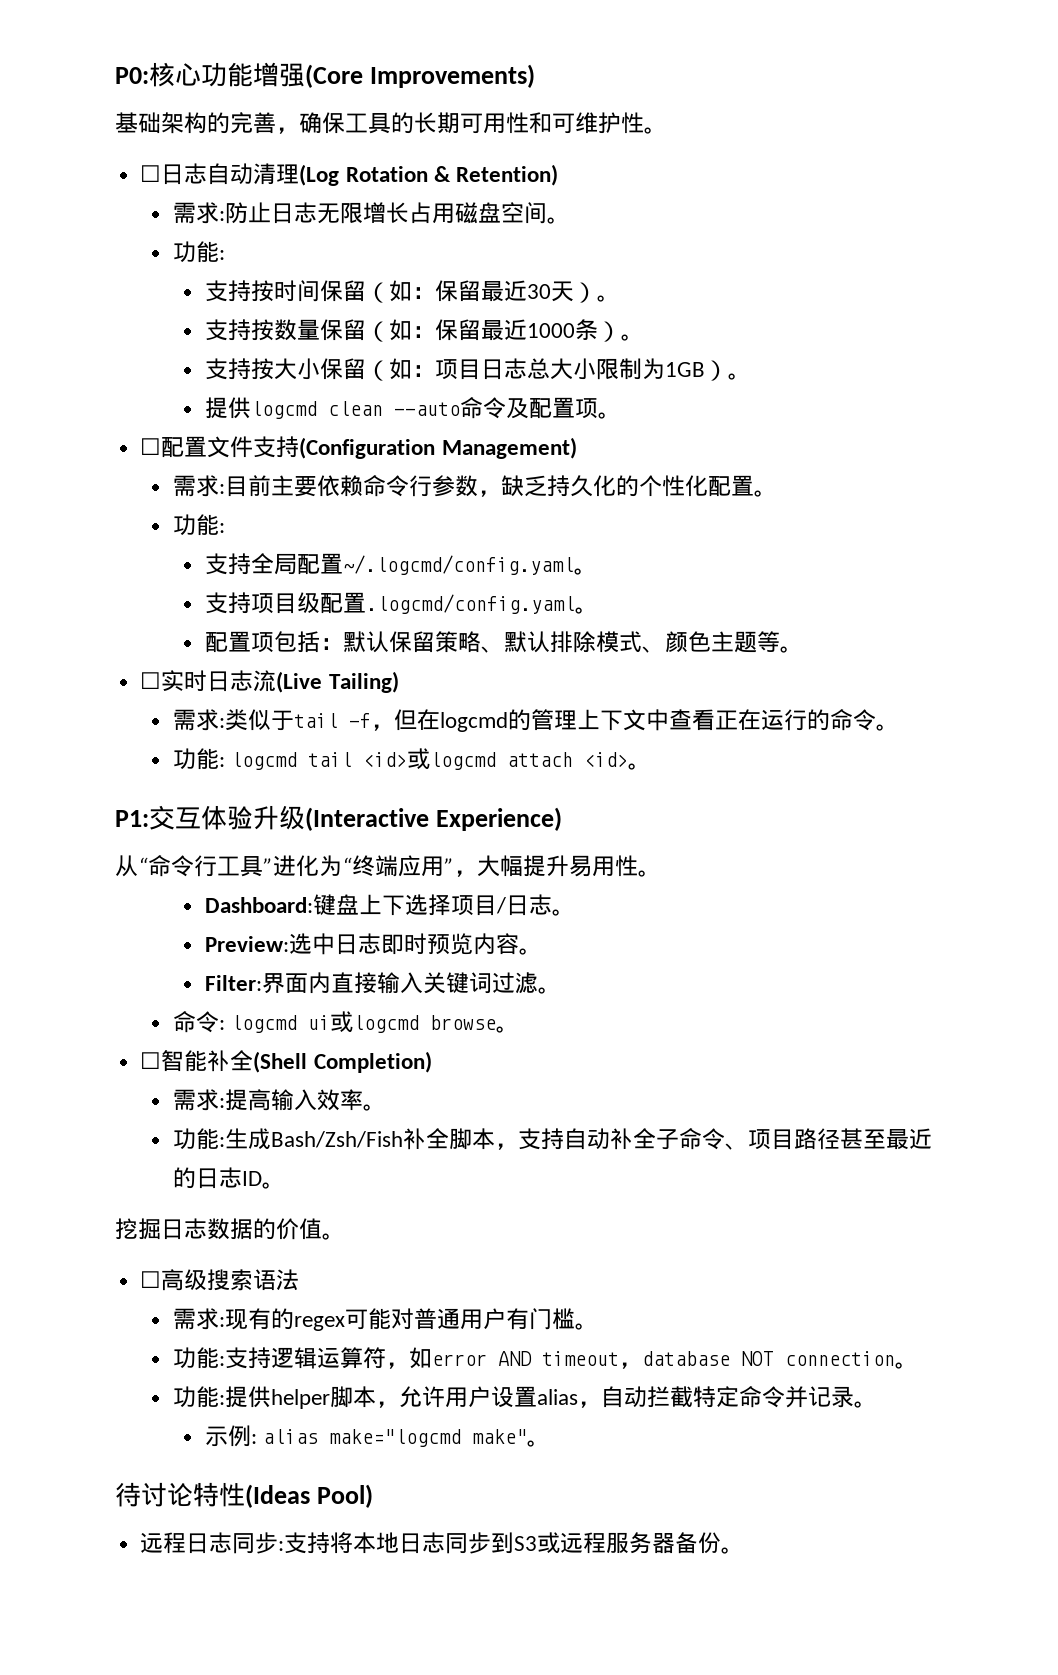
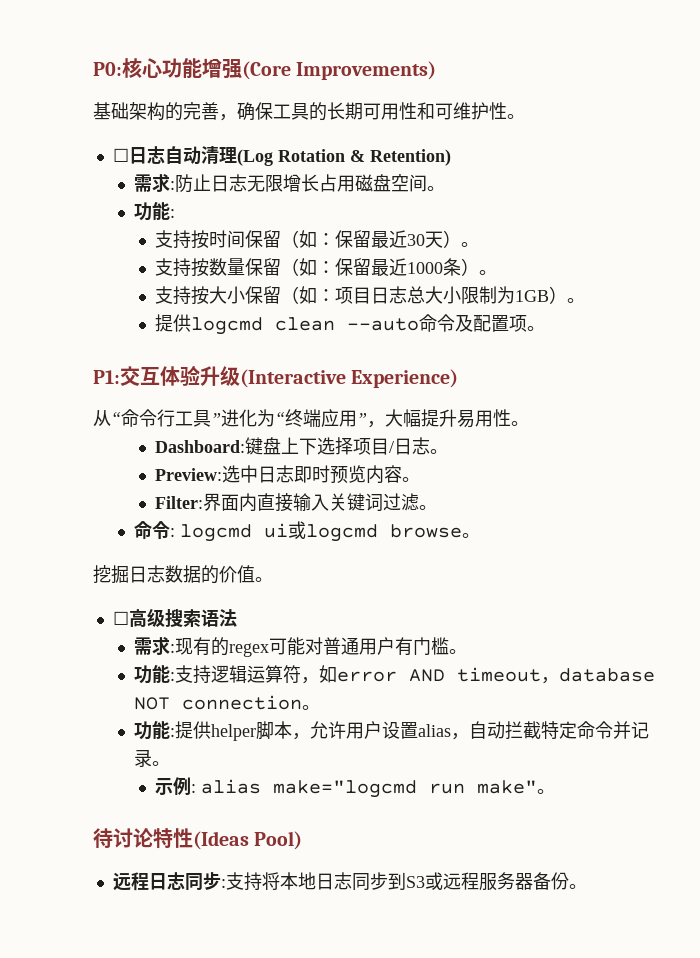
- ☐配置文件支持(Configuration Management)
- 需求:目前主要依赖命令行参数，缺乏持久化的个性化配置。
- 功能:
- 支持全局配置~/.logcmd/config.yaml。
- 支持项目级配置.logcmd/config.yaml。
- 配置项包括：默认保留策略、默认排除模式、颜色主题等。
- ☐实时日志流(Live Tailing)
- 需求:类似于tail -f，但在logcmd的管理上下文中查看正在运行的命令。
- 功能: logcmd tail <id>或logcmd attach <id>。
- ☐智能补全(Shell Completion)
- 需求:提高输入效率。
- 功能:生成Bash/Zsh/Fish补全脚本，支持自动补全子命令、项目路径甚至最近的日志ID。
- 示例: alias make="logcmd make"。
+ 示例: alias make="logcmd run make"。

